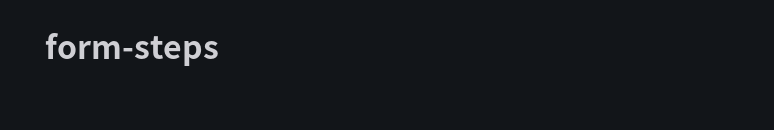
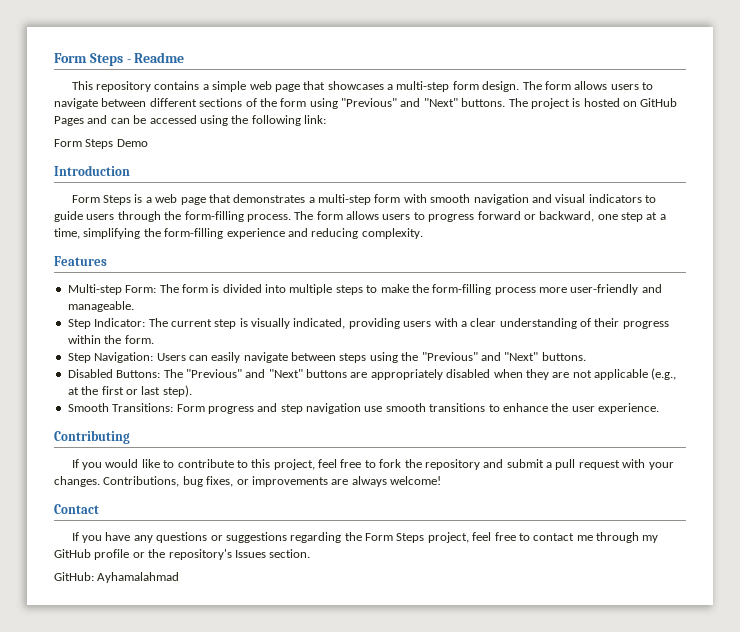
- form-steps
+ Form Steps - Readme
+ This repository contains a simple web page that showcases a multi-step form design. The form allows users to navigate between different sections of the form using "Previous" and "Next" buttons. The project is hosted on GitHub Pages and can be accessed using the following link:
+ Form Steps Demo
+ Introduction
+ Form Steps is a web page that demonstrates a multi-step form with smooth navigation and visual indicators to guide users through the form-filling process. The form allows users to progress forward or backward, one step at a time, simplifying the form-filling experience and reducing complexity.
+ Features
+ Multi-step Form: The form is divided into multiple steps to make the form-filling process more user-friendly and manageable.
+ Step Indicator: The current step is visually indicated, providing users with a clear understanding of their progress within the form.
+ Step Navigation: Users can easily navigate between steps using the "Previous" and "Next" buttons.
+ Disabled Buttons: The "Previous" and "Next" buttons are appropriately disabled when they are not applicable (e.g., at the first or last step).
+ Smooth Transitions: Form progress and step navigation use smooth transitions to enhance the user experience.
+ Contributing
+ If you would like to contribute to this project, feel free to fork the repository and submit a pull request with your changes. Contributions, bug fixes, or improvements are always welcome!
+ Contact
+ If you have any questions or suggestions regarding the Form Steps project, feel free to contact me through my GitHub profile or the repository's Issues section.
+ GitHub: Ayhamalahmad

